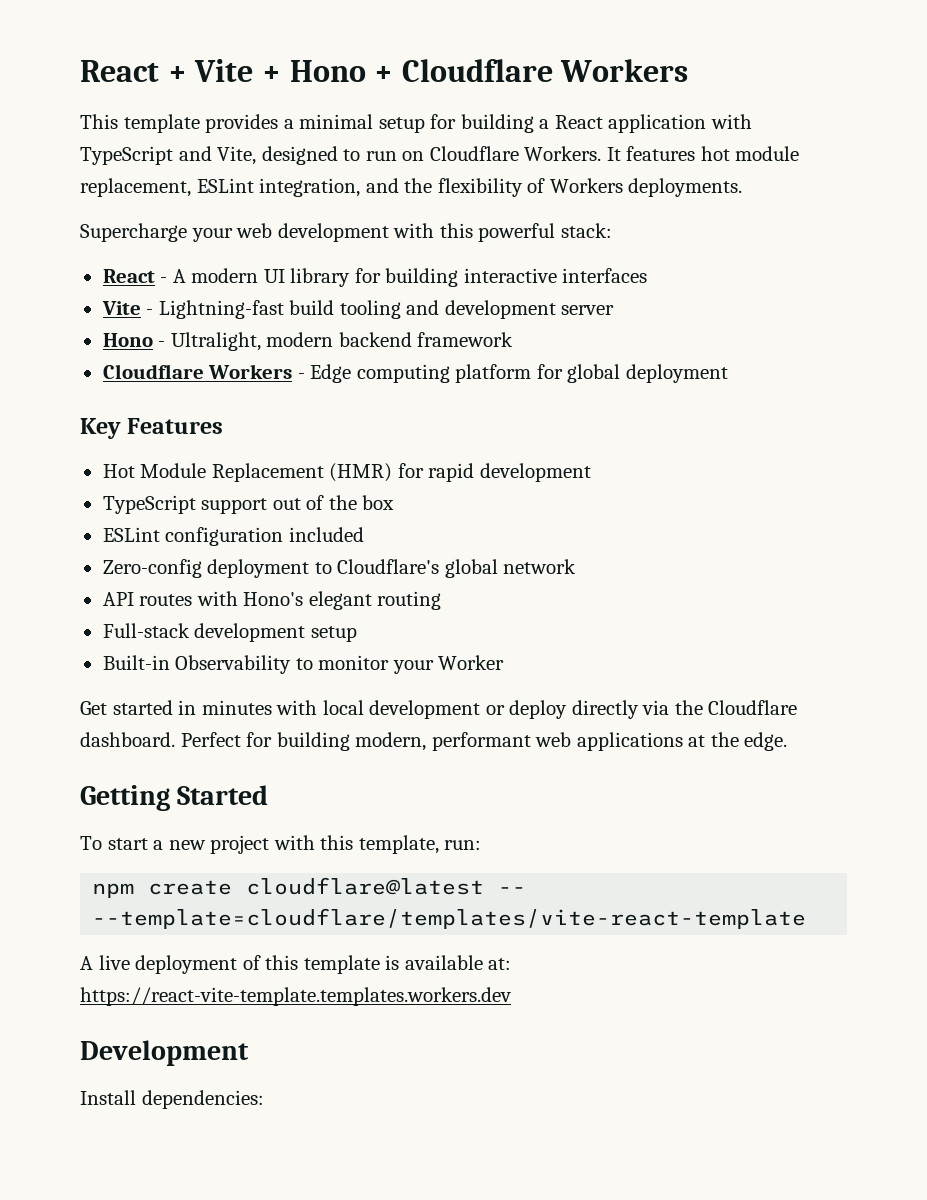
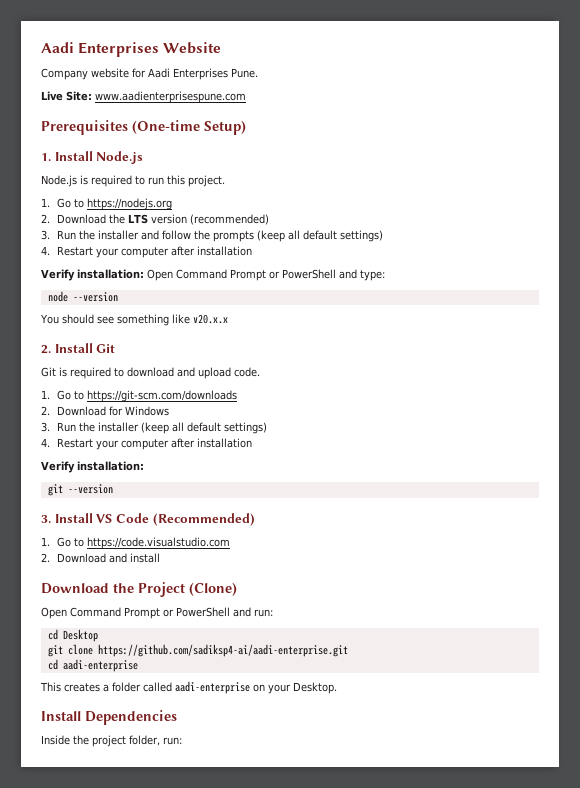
- React + Vite + Hono + Cloudflare Workers
- This template provides a minimal setup for building a React application with TypeScript and Vite, designed to run on Cloudflare Workers. It features hot module replacement, ESLint integration, and the flexibility of Workers deployments.
- Supercharge your web development with this powerful stack:
- React - A modern UI library for building interactive interfaces
- Vite - Lightning-fast build tooling and development server
- Hono - Ultralight, modern backend framework
- Cloudflare Workers - Edge computing platform for global deployment
- Key Features
- Hot Module Replacement (HMR) for rapid development
- TypeScript support out of the box
- ESLint configuration included
- Zero-config deployment to Cloudflare's global network
- API routes with Hono's elegant routing
- Full-stack development setup
- Built-in Observability to monitor your Worker
- Get started in minutes with local development or deploy directly via the Cloudflare dashboard. Perfect for building modern, performant web applications at the edge.
- Getting Started
- To start a new project with this template, run:
- npm create cloudflare@latest -- --template=cloudflare/templates/vite-react-template
- A live deployment of this template is available at: https://react-vite-template.templates.workers.dev
- Development
- Install dependencies:
+ Aadi Enterprises Website
+ Company website for Aadi Enterprises Pune.
+ Live Site: www.aadienterprisespune.com
+ Prerequisites (One-time Setup)
+ 1. Install Node.js
+ Node.js is required to run this project.
+ 1. Go to https://nodejs.org
+ 2. Download the LTS version (recommended)
+ 3. Run the installer and follow the prompts (keep all default settings)
+ 4. Restart your computer after installation
+ Verify installation: Open Command Prompt or PowerShell and type:
+ node --version
+ You should see something like v20.x.x
+ 2. Install Git
+ Git is required to download and upload code.
+ 1. Go to https://git-scm.com/downloads
+ 2. Download for Windows
+ 3. Run the installer (keep all default settings)
+ 4. Restart your computer after installation
+ Verify installation:
+ git --version
+ 3. Install VS Code (Recommended)
+ 1. Go to https://code.visualstudio.com
+ 2. Download and install
+ Download the Project (Clone)
+ Open Command Prompt or PowerShell and run:
+ cd Desktop
+ git clone https://github.com/sadiksp4-ai/aadi-enterprise.git
+ cd aadi-enterprise
+ This creates a folder called aadi-enterprise on your Desktop.
+ Install Dependencies
+ Inside the project folder, run:

